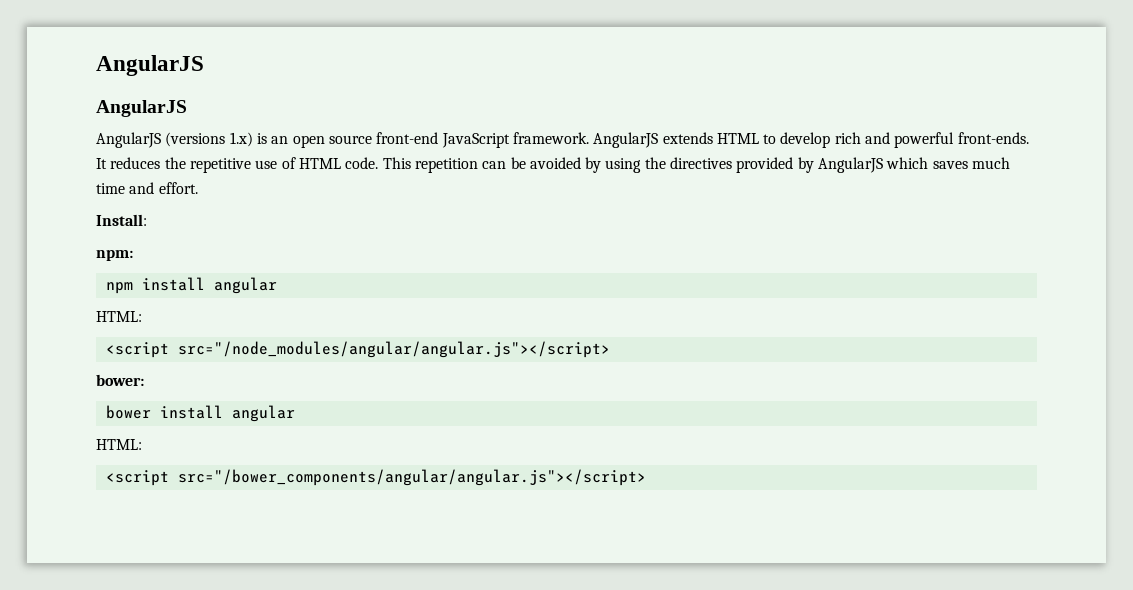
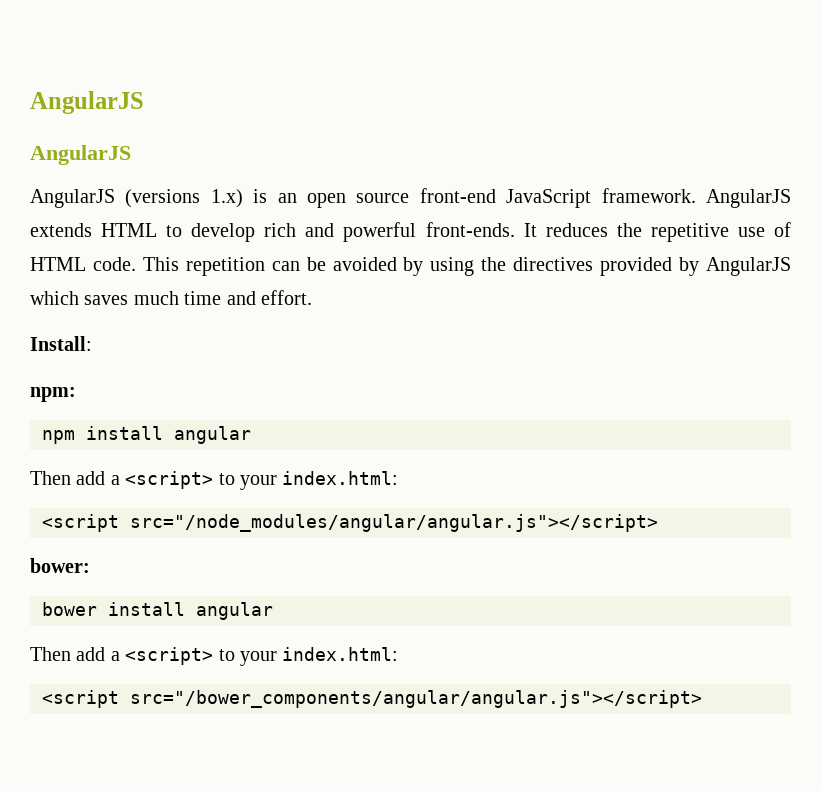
  npm install angular
- HTML:
+ Then add a <script> to your index.html:
  bower install angular
- HTML:
+ Then add a <script> to your index.html:

